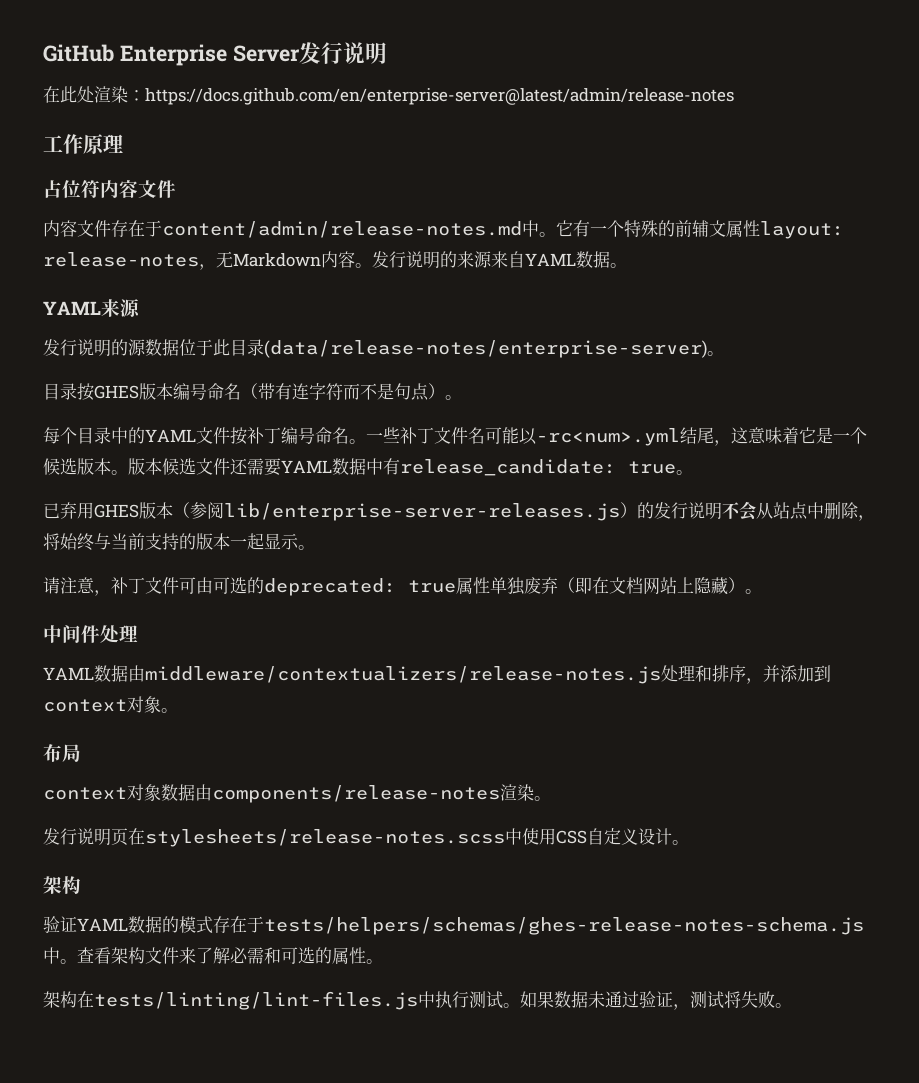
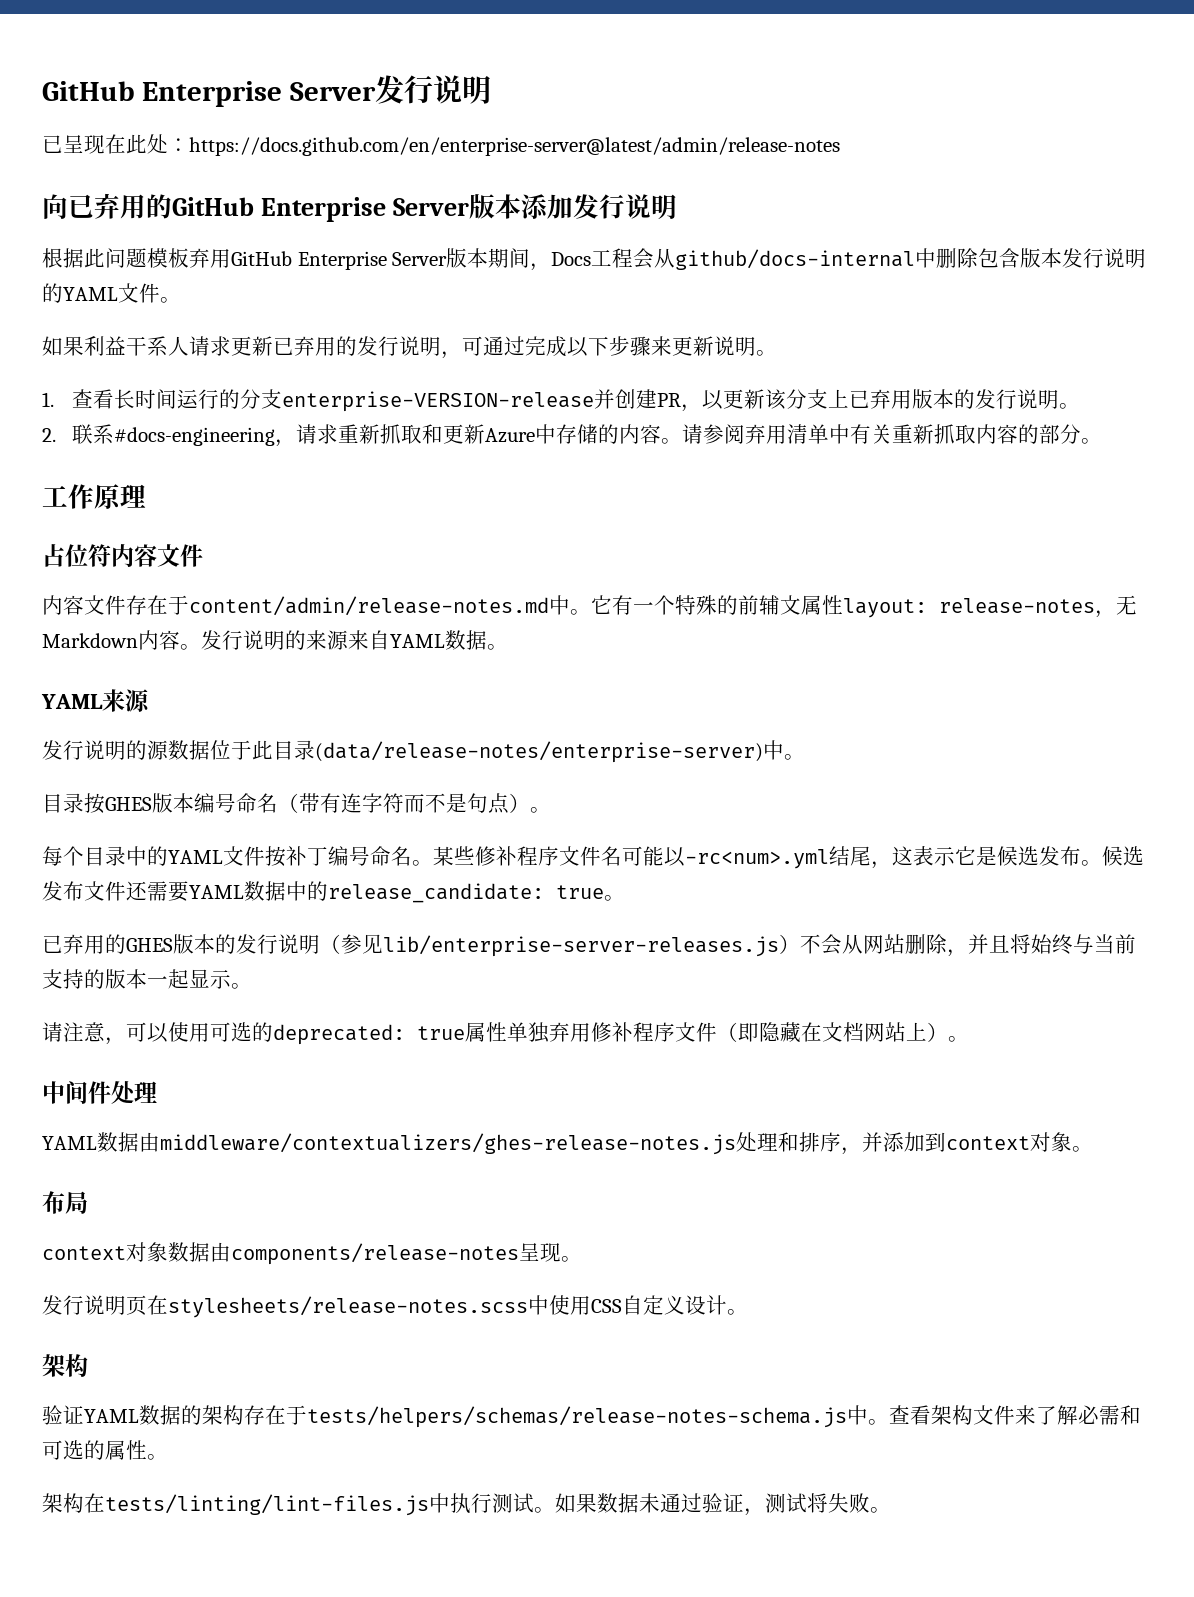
- 在此处渲染：https://docs.github.com/en/enterprise-server@latest/admin/release-notes
+ 已呈现在此处：https://docs.github.com/en/enterprise-server@latest/admin/release-notes
+ 向已弃用的GitHub Enterprise Server版本添加发行说明
+ 根据此问题模板弃用GitHub Enterprise Server版本期间，Docs工程会从github/docs-internal中删除包含版本发行说明的YAML文件。
+ 如果利益干系人请求更新已弃用的发行说明，可通过完成以下步骤来更新说明。
+ 1.查看长时间运行的分支enterprise-VERSION-release并创建PR，以更新该分支上已弃用版本的发行说明。
+ 2.联系#docs-engineering，请求重新抓取和更新Azure中存储的内容。请参阅弃用清单中有关重新抓取内容的部分。
- 发行说明的源数据位于此目录(data/release-notes/enterprise-server)。
+ 发行说明的源数据位于此目录(data/release-notes/enterprise-server)中。
- 一些补丁文件名可能以-rc<num>.yml结尾，这意味着它是一个候选版本。版本候选文件还需要YAML数据中有release_candidate: true。
+ 某些修补程序文件名可能以-rc<num>.yml结尾，这表示它是候选发布。候选发布文件还需要YAML数据中的release_candidate: true。
- 已弃用GHES版本（参阅lib/enterprise-server-releases.js）的发行说明不会从站点中删除，将始终与当前支持的版本一起显示。
+ 已弃用的GHES版本的发行说明（参见lib/enterprise-server-releases.js）不会从网站删除，并且将始终与当前支持的版本一起显示。
- 请注意，补丁文件可由可选的deprecated: true属性单独废弃（即在文档网站上隐藏）。
+ 请注意，可以使用可选的deprecated: true属性单独弃用修补程序文件（即隐藏在文档网站上）。
- YAML数据由middleware/contextualizers/release-notes.js处理和排序，并添加到context对象。
+ YAML数据由middleware/contextualizers/ghes-release-notes.js处理和排序，并添加到context对象。
- context对象数据由components/release-notes渲染。
+ context对象数据由components/release-notes呈现。
- 验证YAML数据的模式存在于tests/helpers/schemas/ghes-release-notes-schema.js中。
+ 验证YAML数据的架构存在于tests/helpers/schemas/release-notes-schema.js中。

